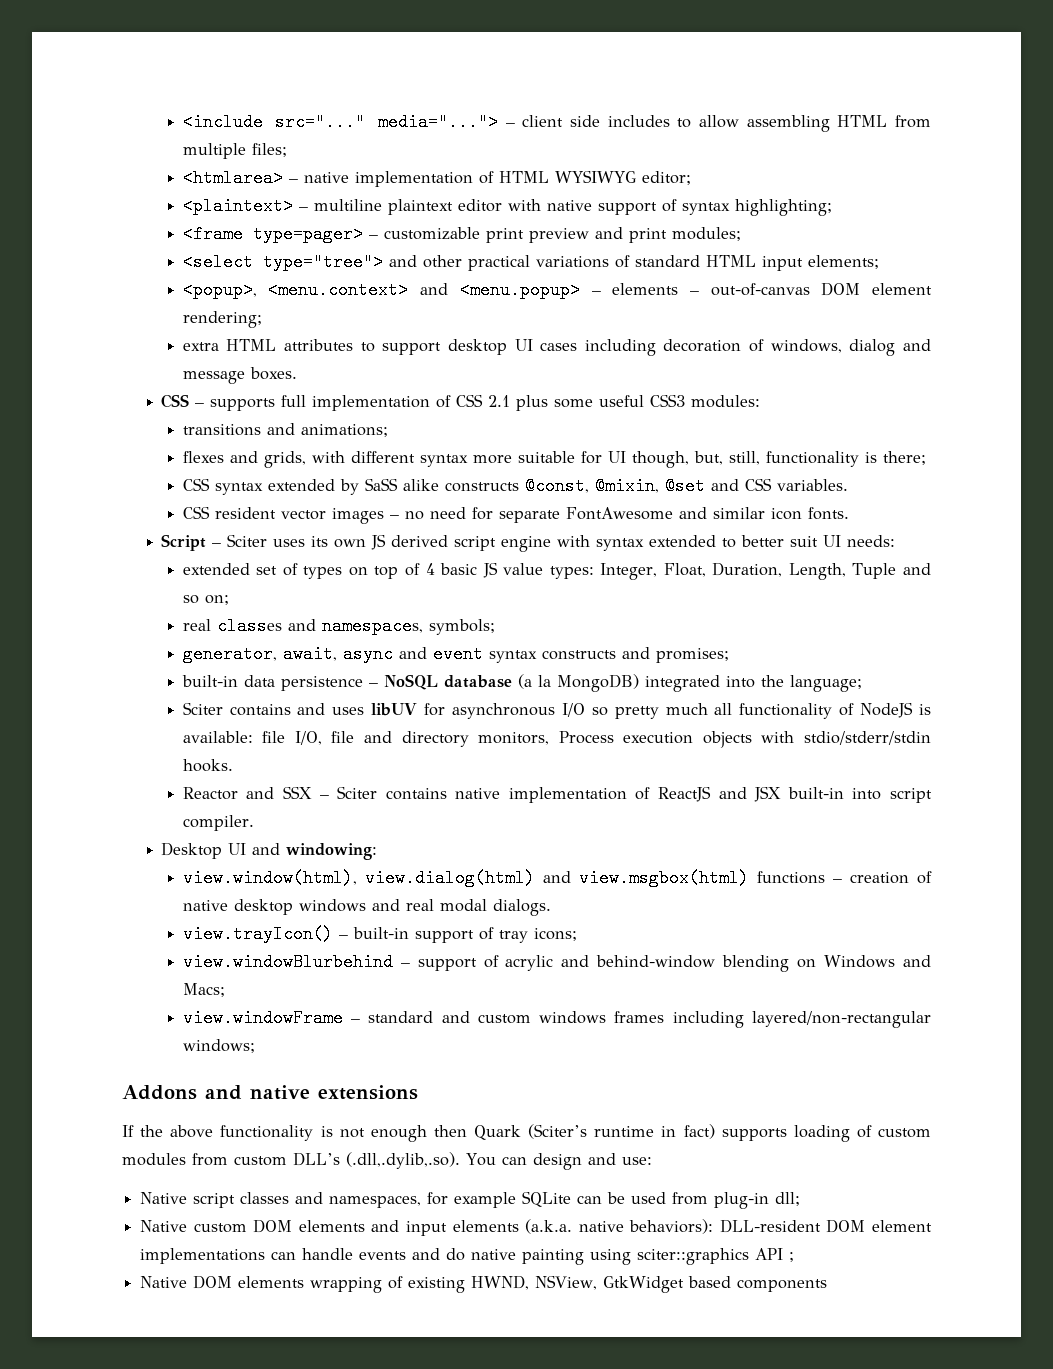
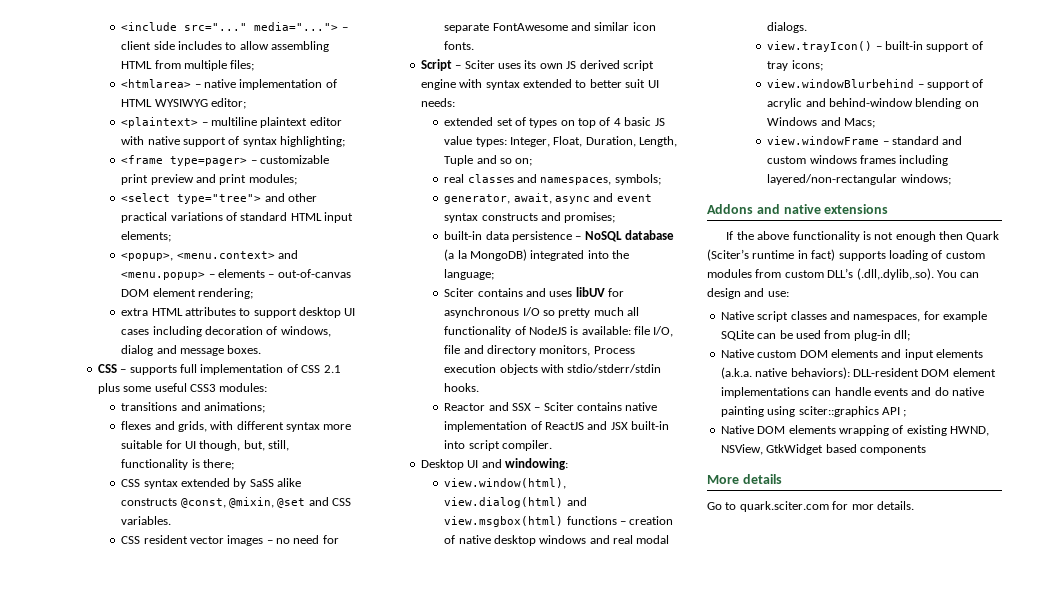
+ More details
+ Go to quark.sciter.com for mor details.

